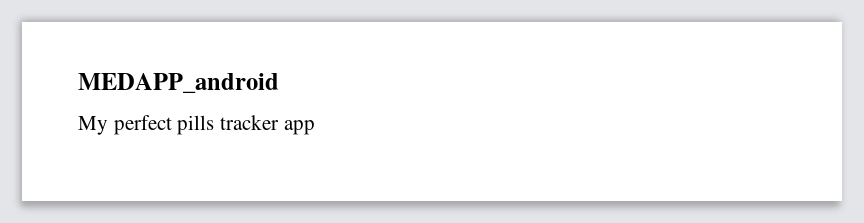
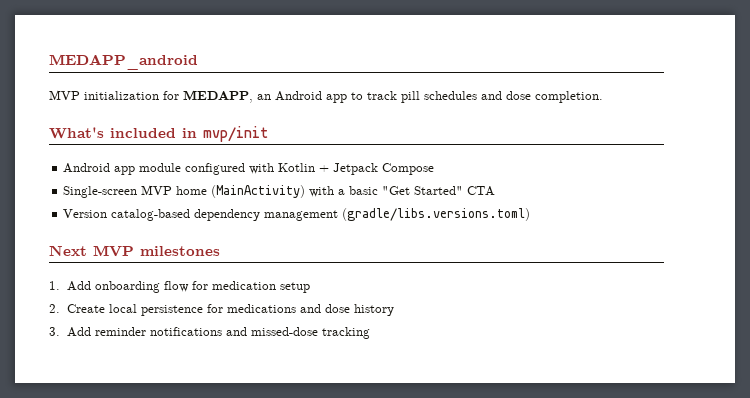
- My perfect pills tracker app
+ MVP initialization for MEDAPP, an Android app to track pill schedules and dose completion.
+ What's included in mvp/init
+ Android app module configured with Kotlin + Jetpack Compose
+ Single-screen MVP home (MainActivity) with a basic "Get Started" CTA
+ Version catalog-based dependency management (gradle/libs.versions.toml)
+ Next MVP milestones
+ 1. Add onboarding flow for medication setup
+ 2. Create local persistence for medications and dose history
+ 3. Add reminder notifications and missed-dose tracking

